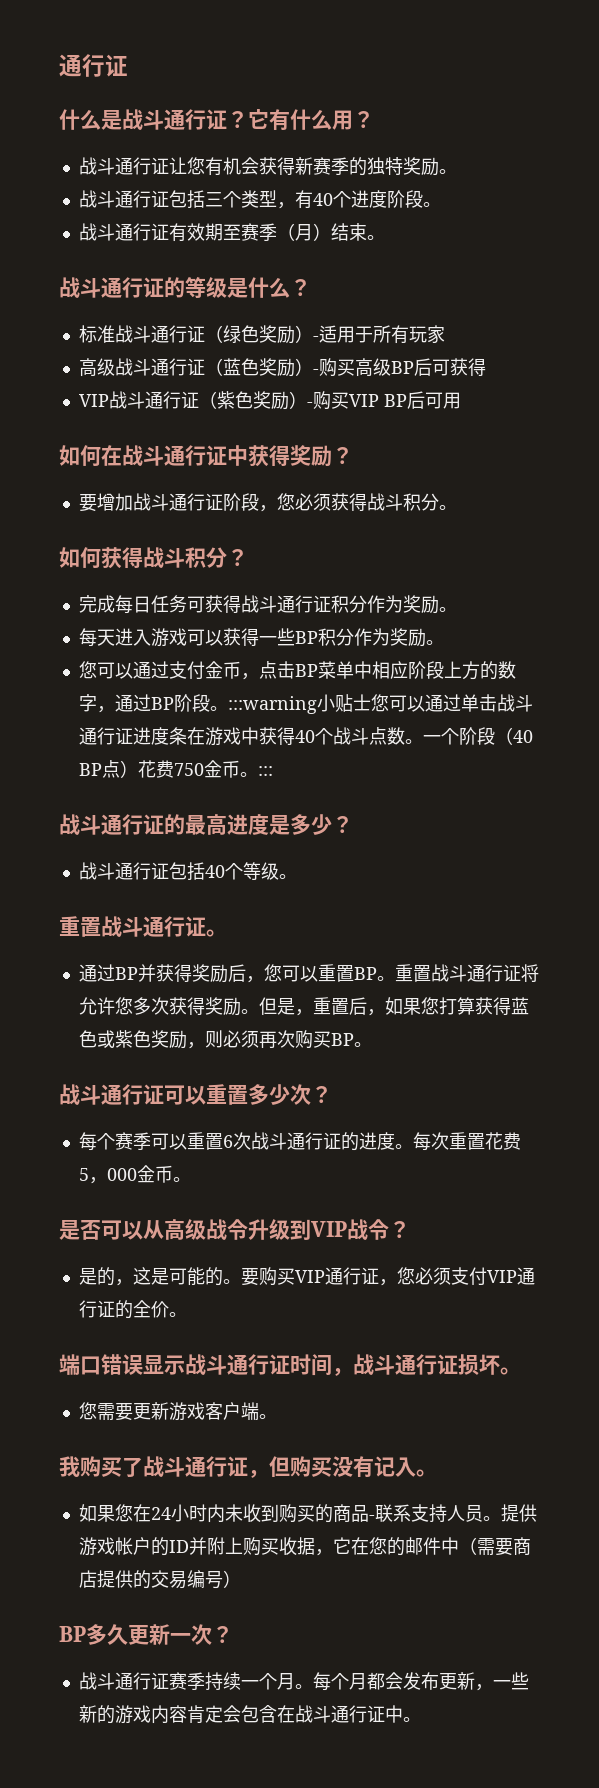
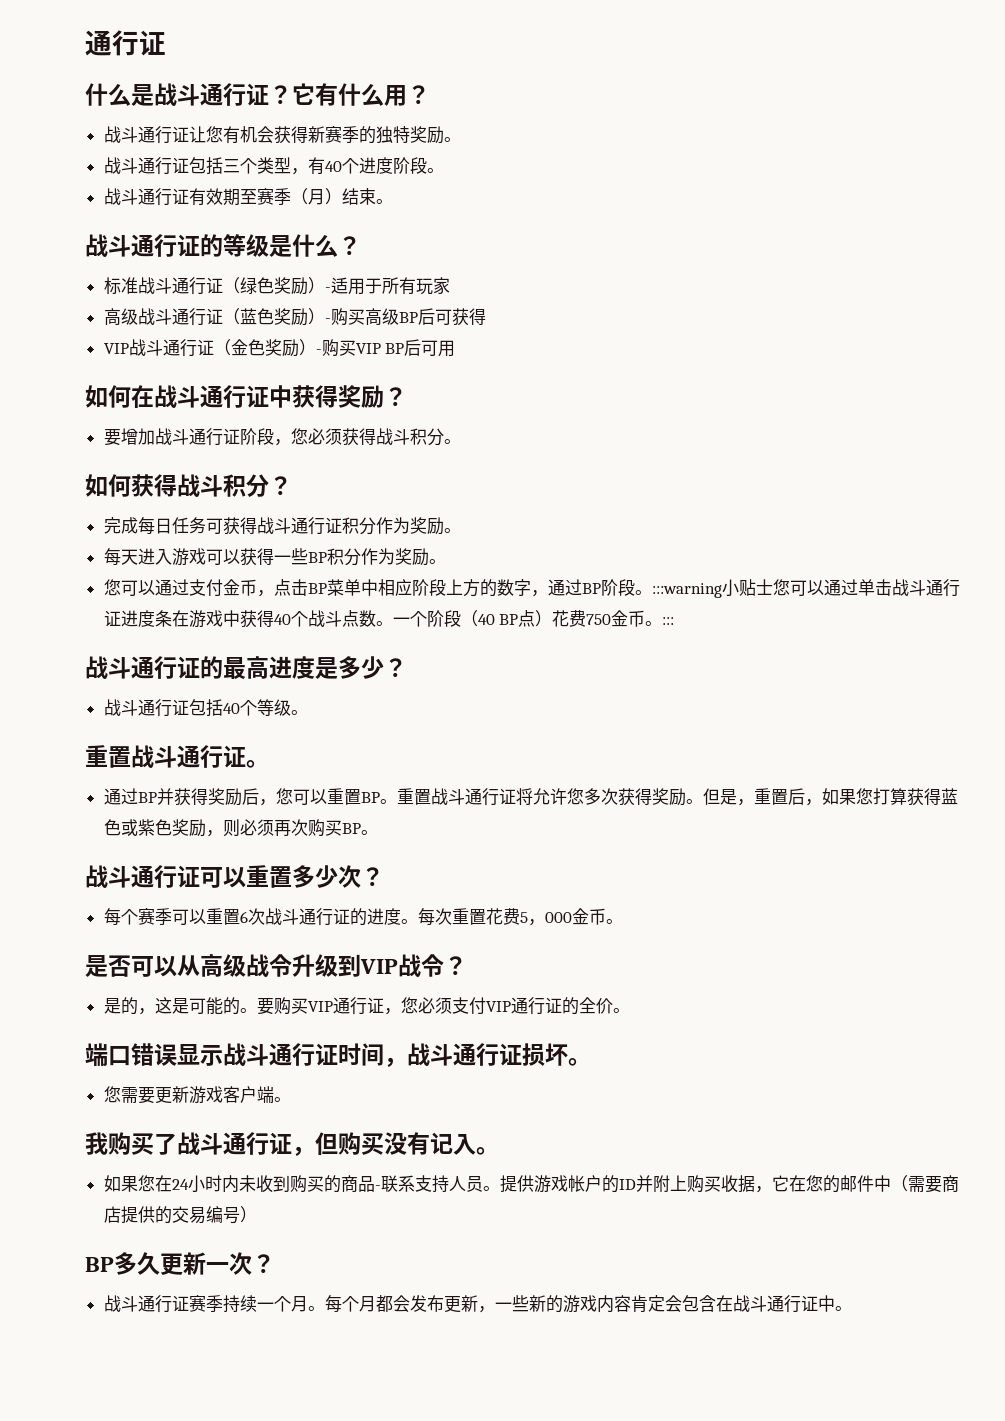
- VIP战斗通行证（紫色奖励）-购买VIP BP后可用
+ VIP战斗通行证（金色奖励）-购买VIP BP后可用

